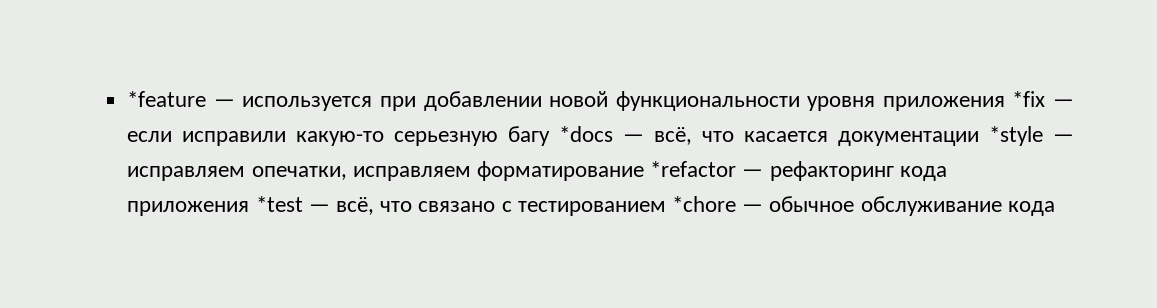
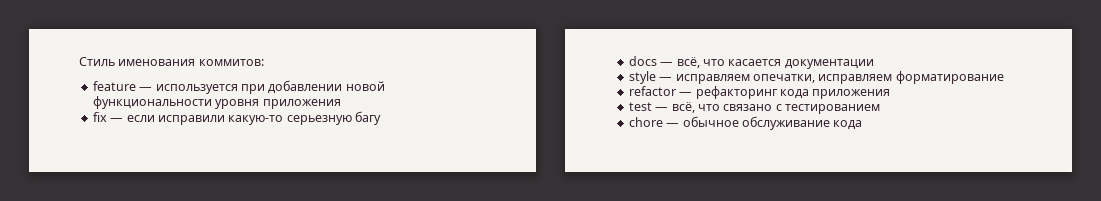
- *feature — используется при добавлении новой функциональности уровня приложения *fix — если исправили какую-то серьезную багу *docs — всё, что касается документации *style — исправляем опечатки, исправляем форматирование *refactor — рефакторинг кода приложения *test — всё, что связано с тестированием *chore — обычное обслуживание кода
+ Стиль именования коммитов:
+ feature — используется при добавлении новой функциональности уровня приложения
+ fix — если исправили какую-то серьезную багу
+ docs — всё, что касается документации
+ style — исправляем опечатки, исправляем форматирование
+ refactor — рефакторинг кода приложения
+ test — всё, что связано с тестированием
+ chore — обычное обслуживание кода

